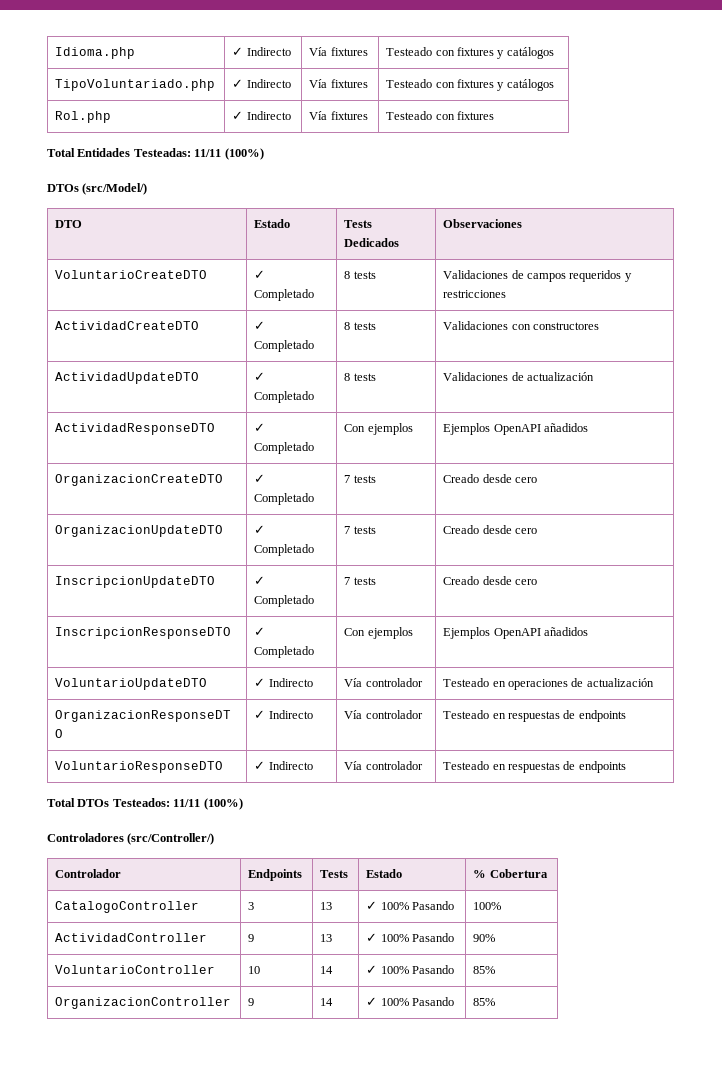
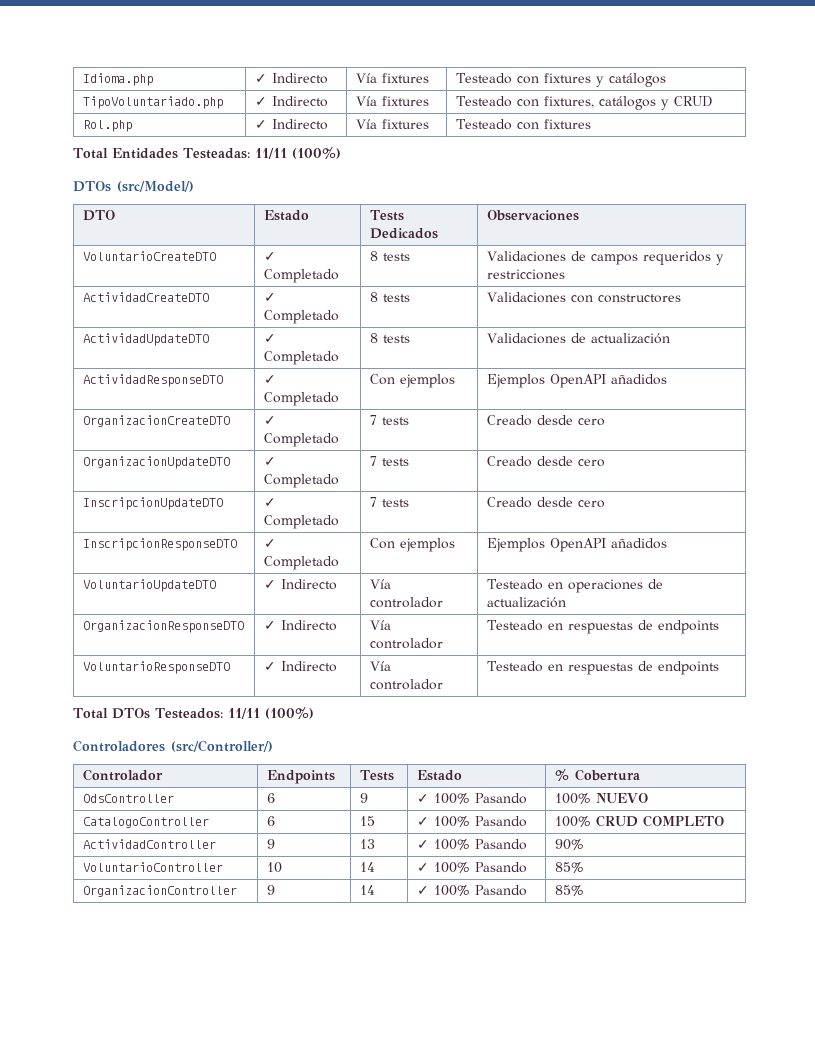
- TipoVoluntariado.php | ✓ Indirecto | Vía fixtures | Testeado con fixtures y catálogos
+ TipoVoluntariado.php | ✓ Indirecto | Vía fixtures | Testeado con fixtures, catálogos y CRUD
- CatalogoController | 3 | 13 | ✓ 100% Pasando | 100%
+ OdsController | 6 | 9 | ✓ 100% Pasando | 100% NUEVO
+ CatalogoController | 6 | 15 | ✓ 100% Pasando | 100% CRUD COMPLETO

